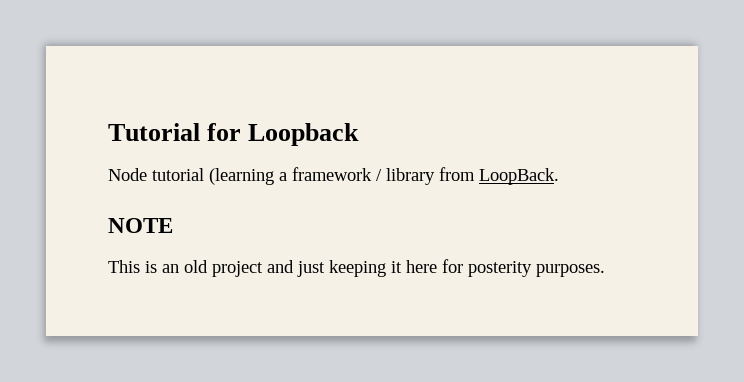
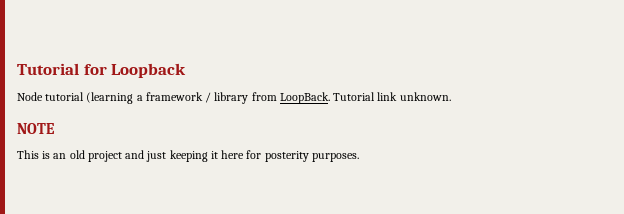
+ Tutorial link unknown.

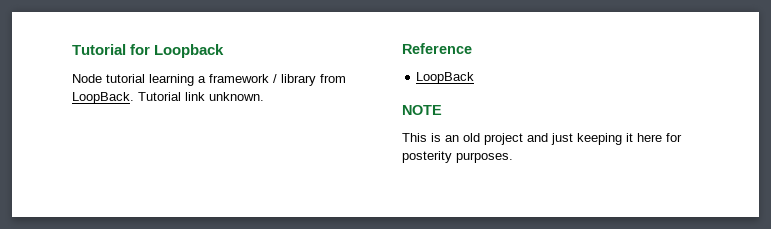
- Node tutorial (learning a framework / library from LoopBack.
+ Node tutorial learning a framework / library from LoopBack.
+ Reference
+ LoopBack

